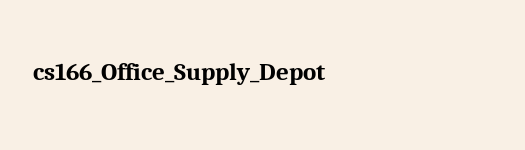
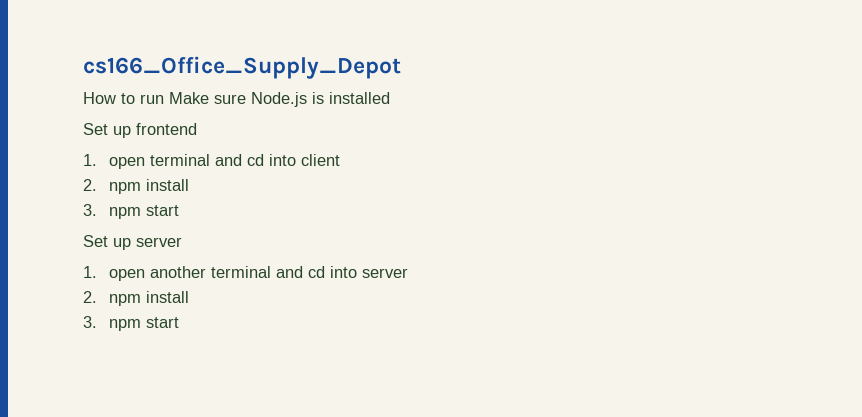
+ How to run Make sure Node.js is installed
+ Set up frontend
+ 1. open terminal and cd into client
+ 2. npm install
+ 3. npm start
+ Set up server
+ 1. open another terminal and cd into server
+ 2. npm install
+ 3. npm start

